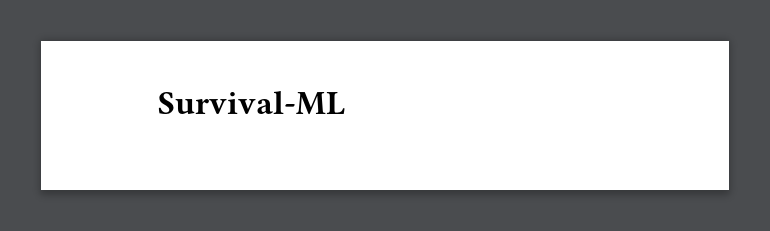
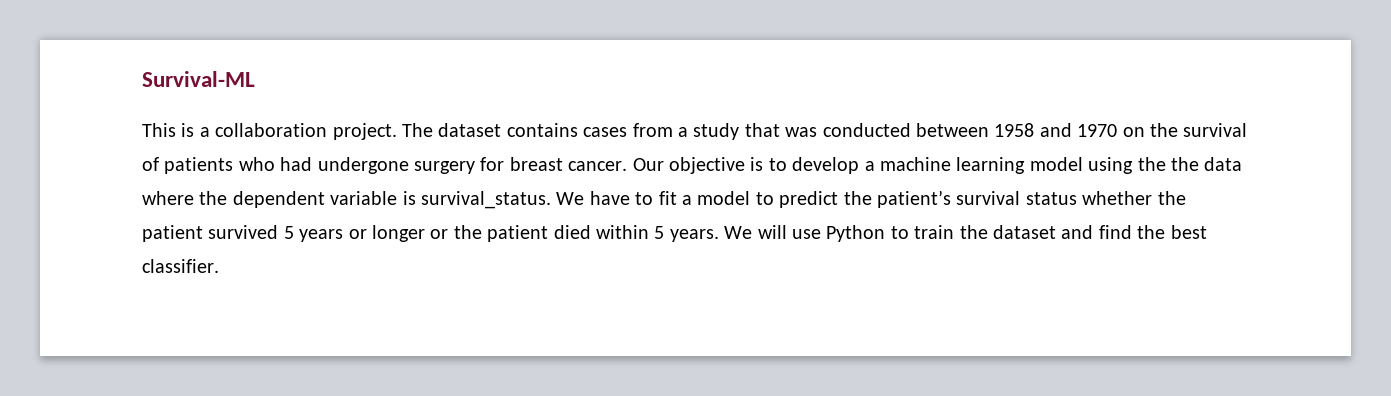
+ This is a collaboration project. The dataset contains cases from a study that was conducted between 1958 and 1970 on the survival of patients who had undergone surgery for breast cancer. Our objective is to develop a machine learning model using the the data where the dependent variable is survival_status. We have to fit a model to predict the patient’s survival status whether the patient survived 5 years or longer or the patient died within 5 years. We will use Python to train the dataset and find the best classifier.

